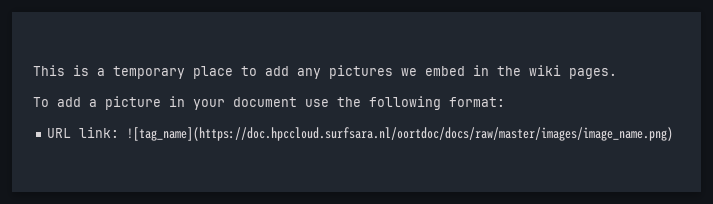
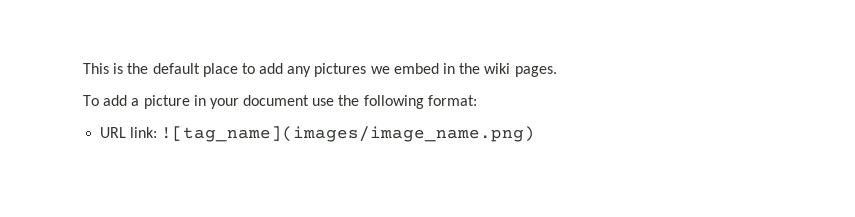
- This is a temporary place to add any pictures we embed in the wiki pages.
+ This is the default place to add any pictures we embed in the wiki pages.
- URL link: ![tag_name](https://doc.hpccloud.surfsara.nl/oortdoc/docs/raw/master/images/image_name.png)
+ URL link: ![tag_name](images/image_name.png)

